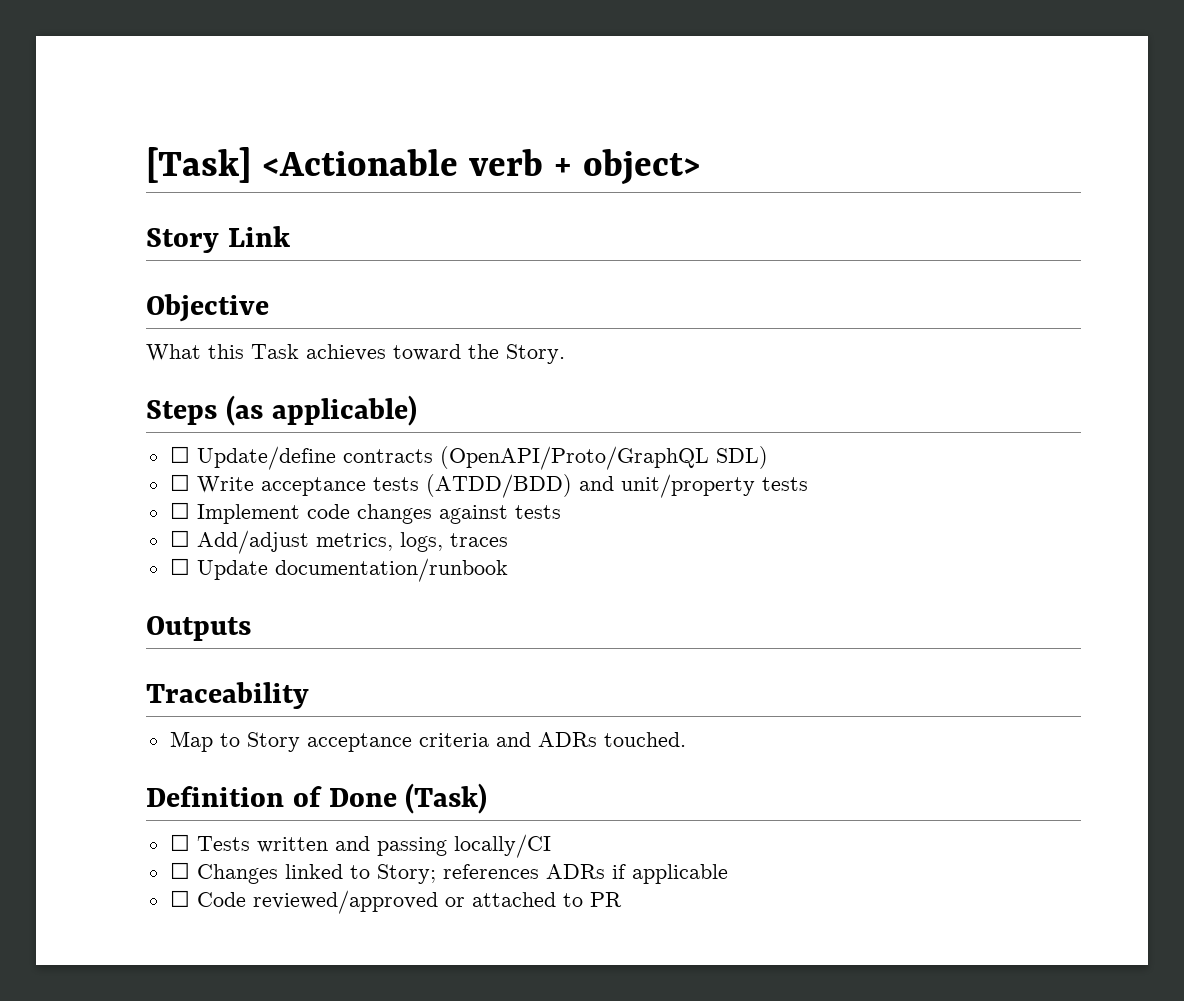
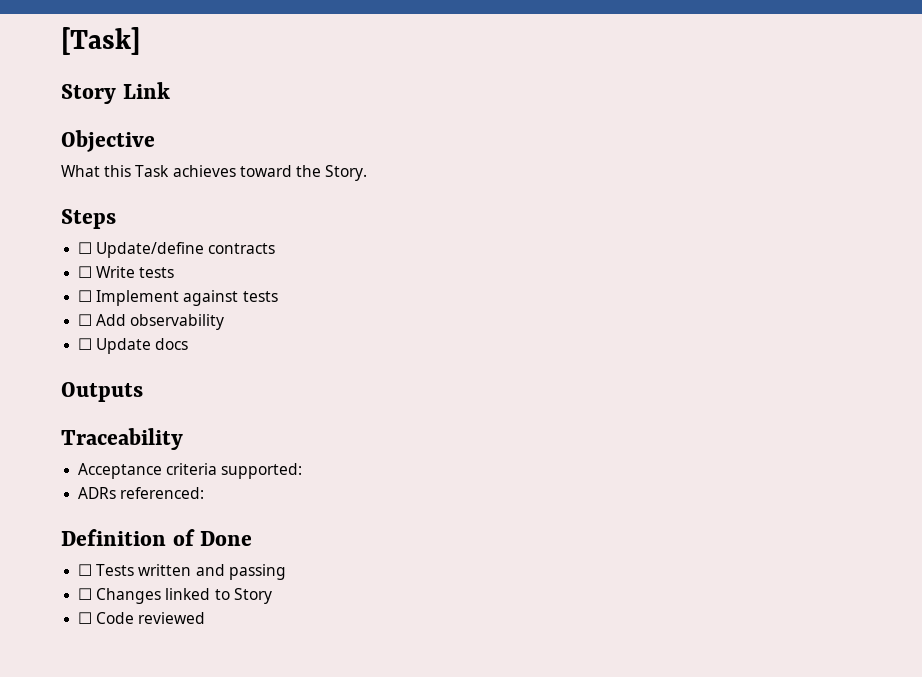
- [Task] <Actionable verb + object>
+ [Task]
- Steps (as applicable)
+ Steps
- ☐ Update/define contracts (OpenAPI/Proto/GraphQL SDL)
+ ☐ Update/define contracts
- ☐ Write acceptance tests (ATDD/BDD) and unit/property tests
+ ☐ Write tests
- ☐ Implement code changes against tests
+ ☐ Implement against tests
- ☐ Add/adjust metrics, logs, traces
+ ☐ Add observability
- ☐ Update documentation/runbook
+ ☐ Update docs
- Map to Story acceptance criteria and ADRs touched.
+ Acceptance criteria supported:
+ ADRs referenced:
- Definition of Done (Task)
+ Definition of Done
- ☐ Tests written and passing locally/CI
+ ☐ Tests written and passing
- ☐ Changes linked to Story; references ADRs if applicable
- ☐ Code reviewed/approved or attached to PR
+ ☐ Changes linked to Story
+ ☐ Code reviewed

